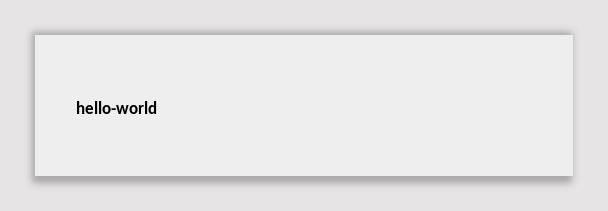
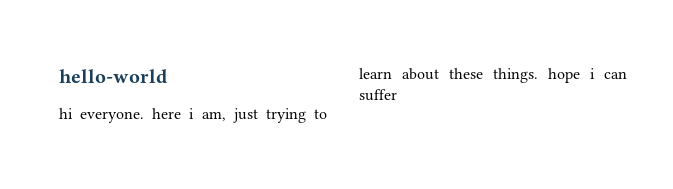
+ hi everyone. here i am, just trying to learn about these things. hope i can suffer

